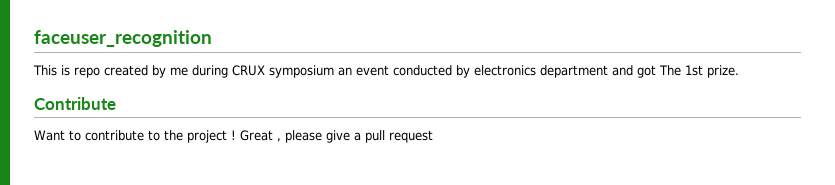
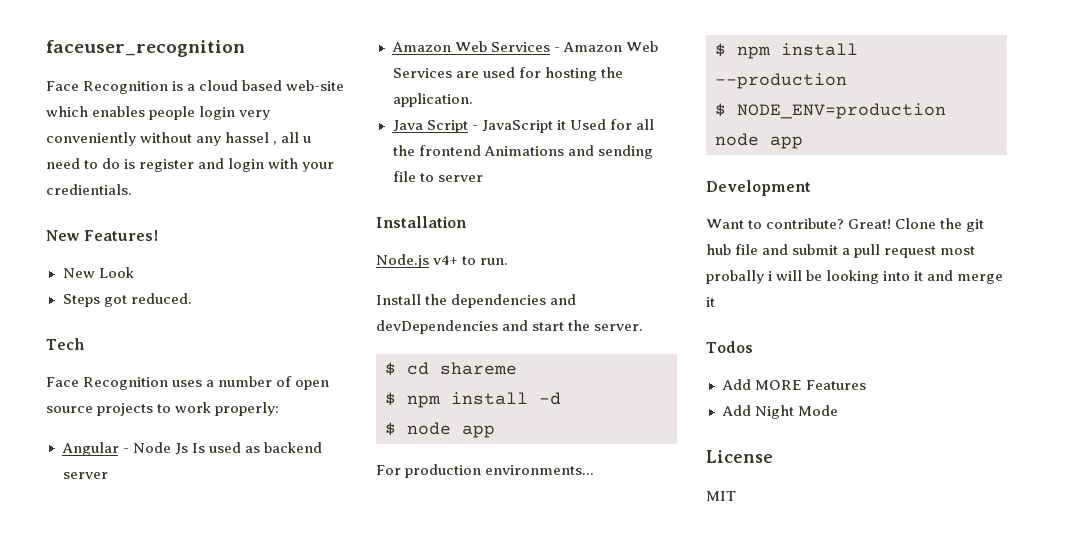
- This is repo created by me during CRUX symposium an event conducted by electronics department and got The 1st prize.
- Contribute
- Want to contribute to the project ! Great , please give a pull request
+ Face Recognition is a cloud based web-site which enables people login very conveniently without any hassel , all u need to do is register and login with your credientials.
+ New Features!
+ New Look
+ Steps got reduced.
+ Tech
+ Face Recognition uses a number of open source projects to work properly:
+ Angular - Node Js Is used as backend server
+ Amazon Web Services - Amazon Web Services are used for hosting the application.
+ Java Script - JavaScript it Used for all the frontend Animations and sending file to server
+ Installation
+ Node.js v4+ to run.
+ Install the dependencies and devDependencies and start the server.
+ $ cd shareme
+ $ npm install -d
+ $ node app
+ For production environments...
+ $ npm install --production
+ $ NODE_ENV=production node app
+ Development
+ Want to contribute? Great! Clone the git hub file and submit a pull request most probally i will be looking into it and merge it
+ Todos
+ Add MORE Features
+ Add Night Mode
+ License
+ MIT

